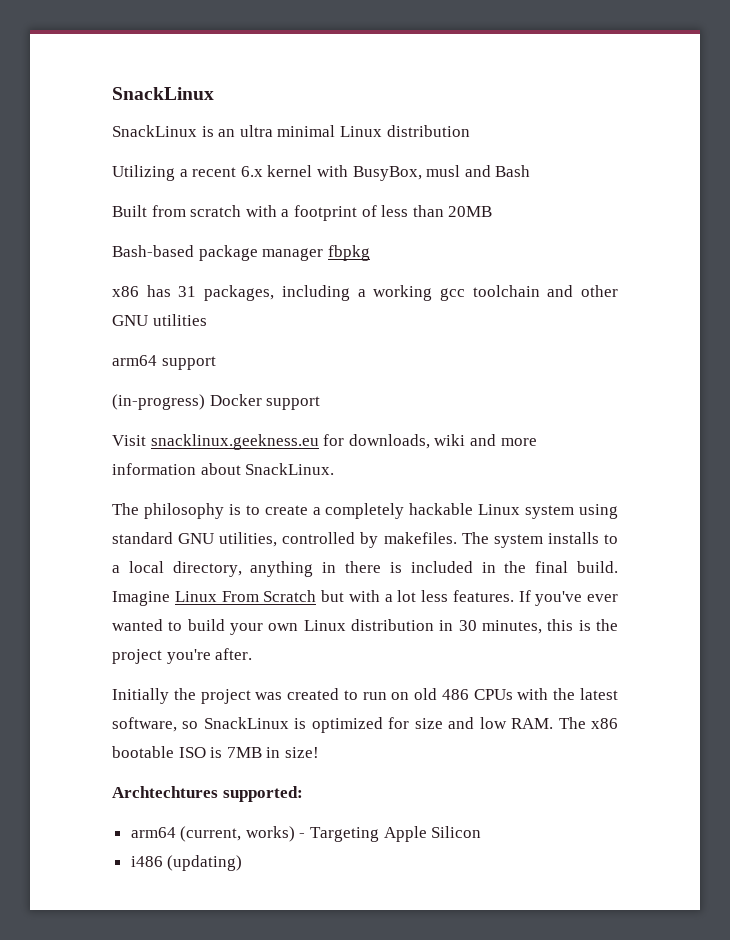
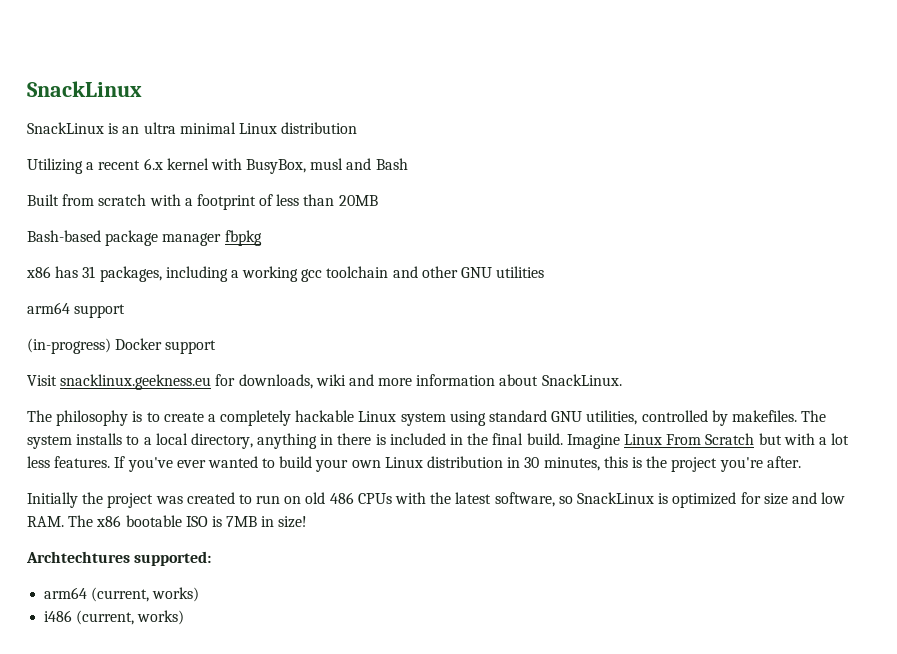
- arm64 (current, works) - Targeting Apple Silicon
+ arm64 (current, works)
- i486 (updating)
+ i486 (current, works)

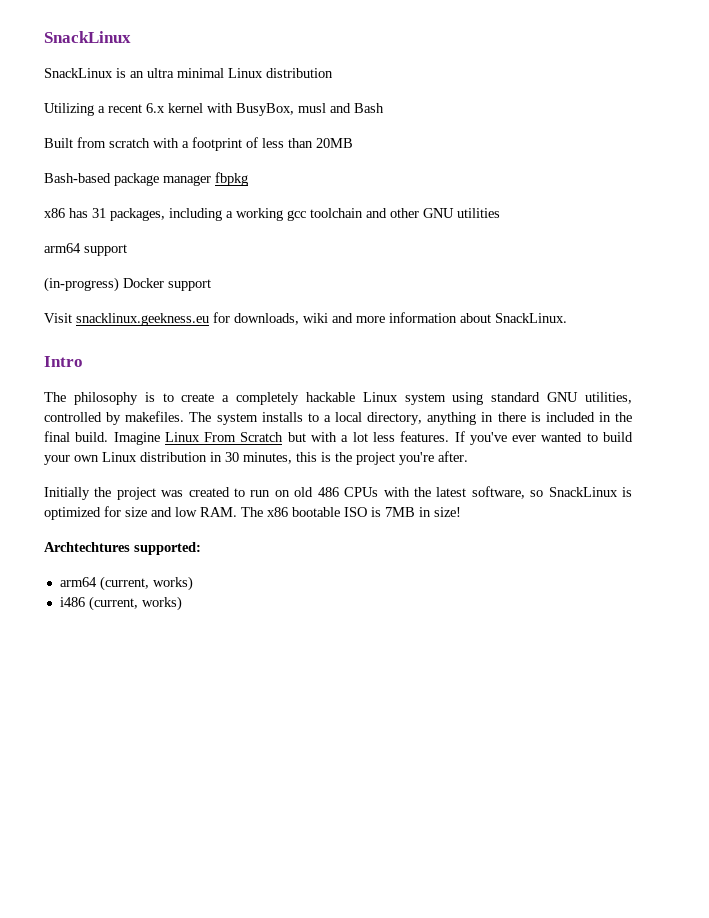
+ Intro

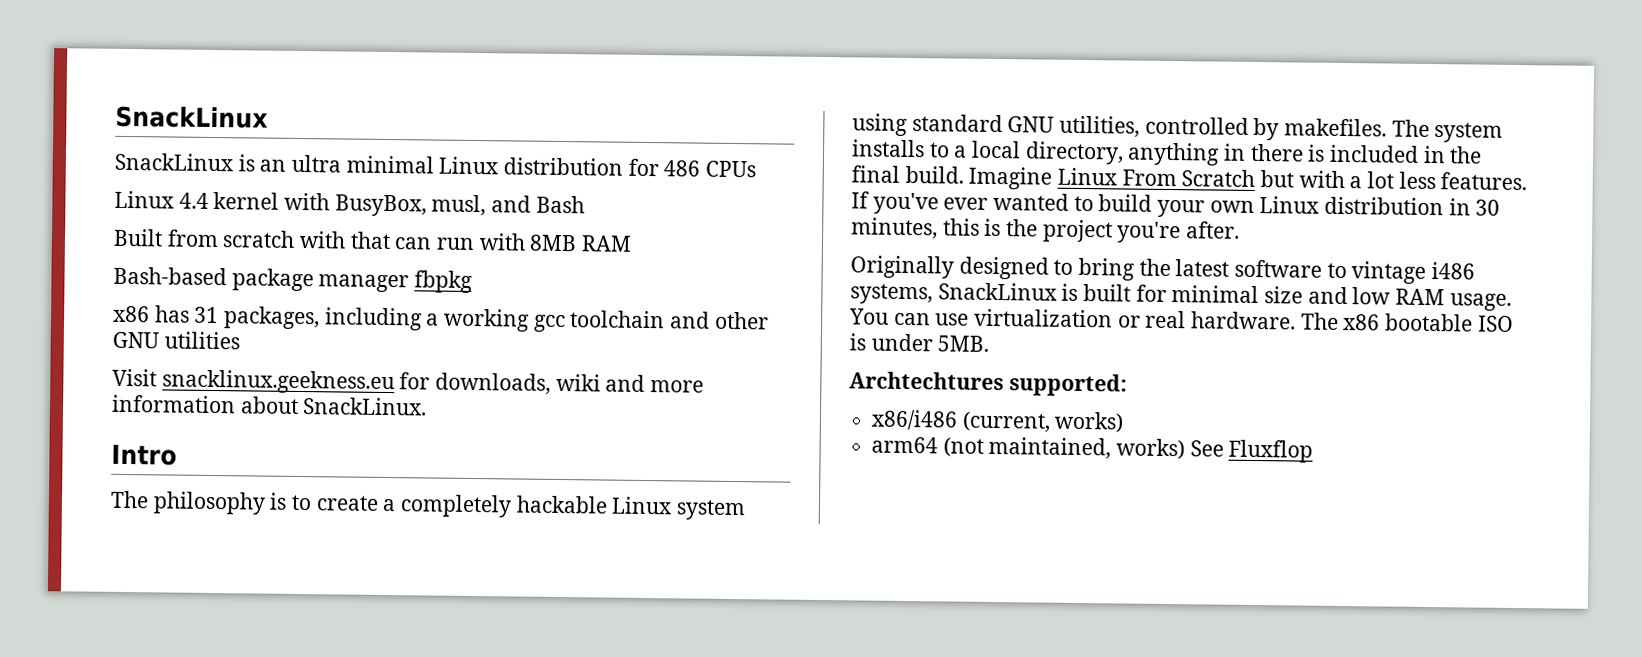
- SnackLinux is an ultra minimal Linux distribution
- Utilizing a recent 6.x kernel with BusyBox, musl and Bash
+ SnackLinux is an ultra minimal Linux distribution for 486 CPUs
+ Linux 4.4 kernel with BusyBox, musl, and Bash
- Built from scratch with a footprint of less than 20MB
+ Built from scratch with that can run with 8MB RAM
- arm64 support
- (in-progress) Docker support
- Initially the project was created to run on old 486 CPUs with the latest software, so SnackLinux is optimized for size and low RAM. The x86 bootable ISO is 7MB in size!
+ Originally designed to bring the latest software to vintage i486 systems, SnackLinux is built for minimal size and low RAM usage. You can use virtualization or real hardware. The x86 bootable ISO is under 5MB.
- arm64 (current, works)
+ x86/i486 (current, works)
- i486 (current, works)
+ arm64 (not maintained, works) See Fluxflop

